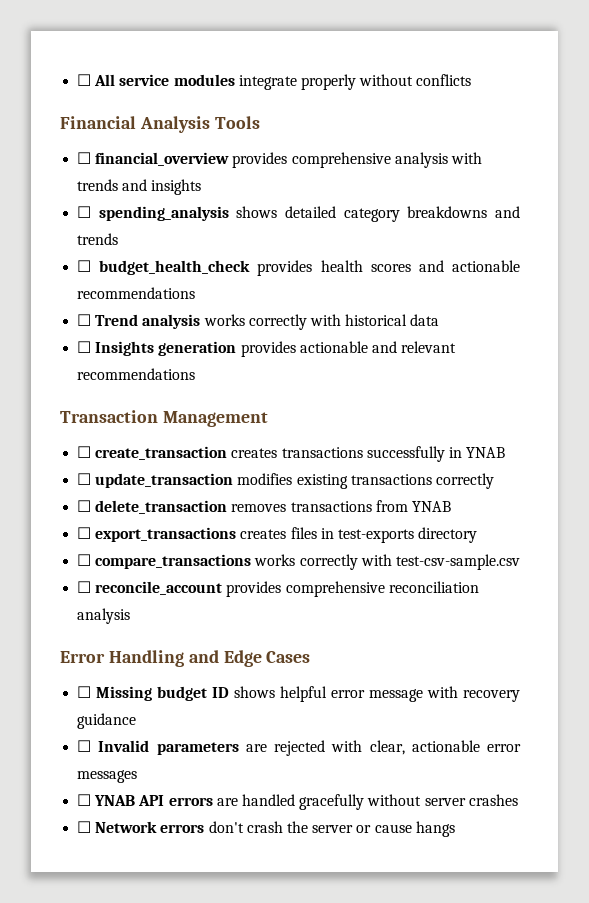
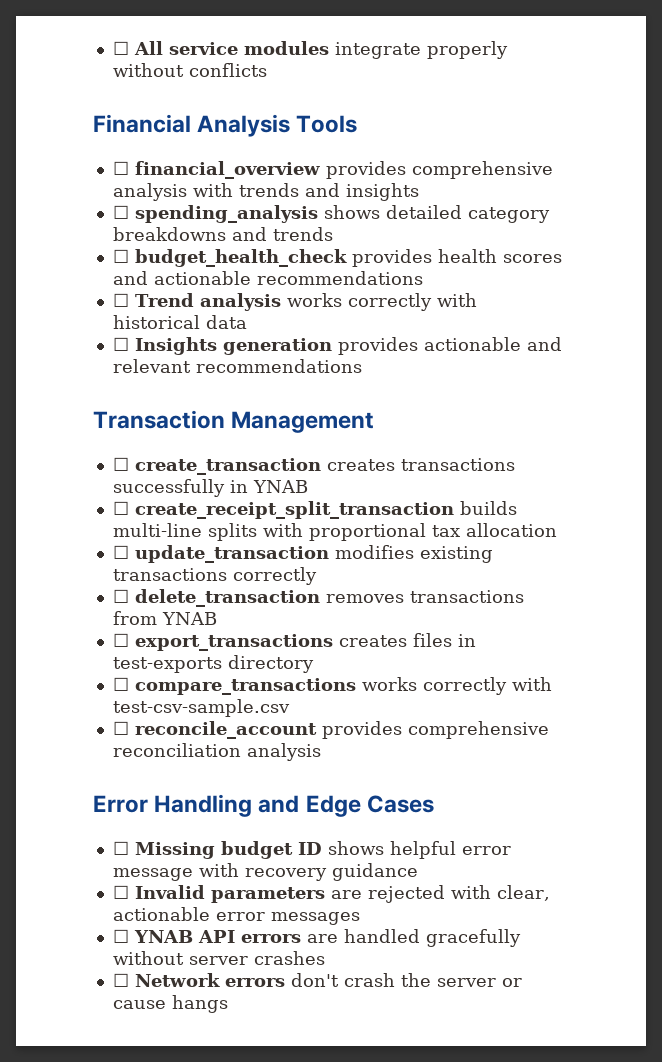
+ ☐ create_receipt_split_transaction builds multi-line splits with proportional tax allocation

